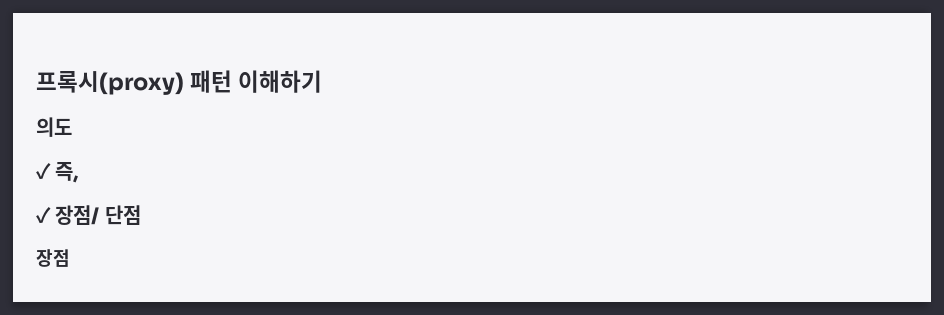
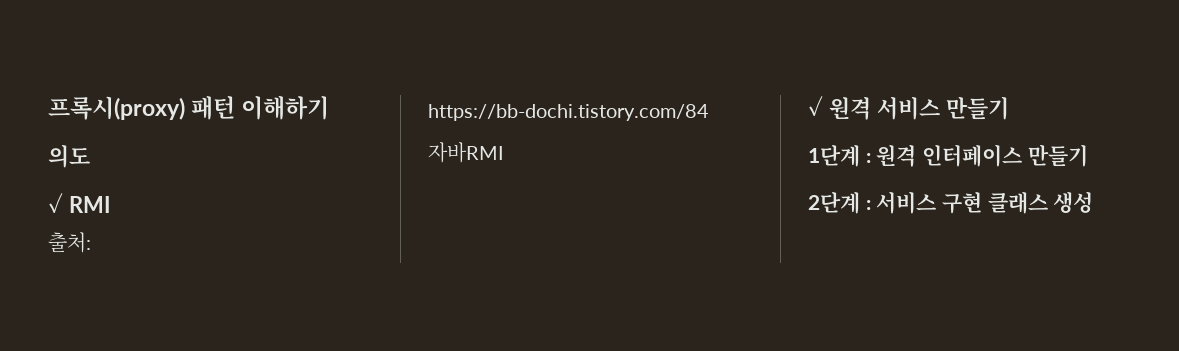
- ✓ 즉,
- ✓ 장점/ 단점
- 장점
+ ✓ RMI
+ 출처: https://bb-dochi.tistory.com/84
+ 자바RMI
+ ✓ 원격 서비스 만들기
+ 1단계 : 원격 인터페이스 만들기
+ 2단계 : 서비스 구현 클래스 생성

